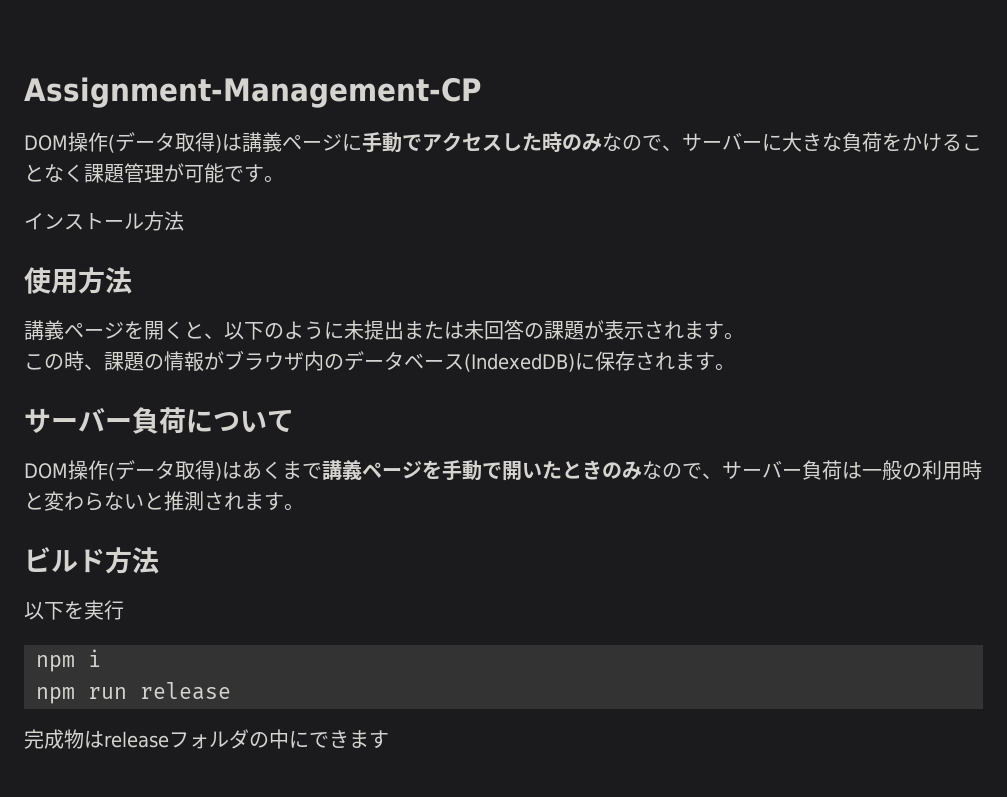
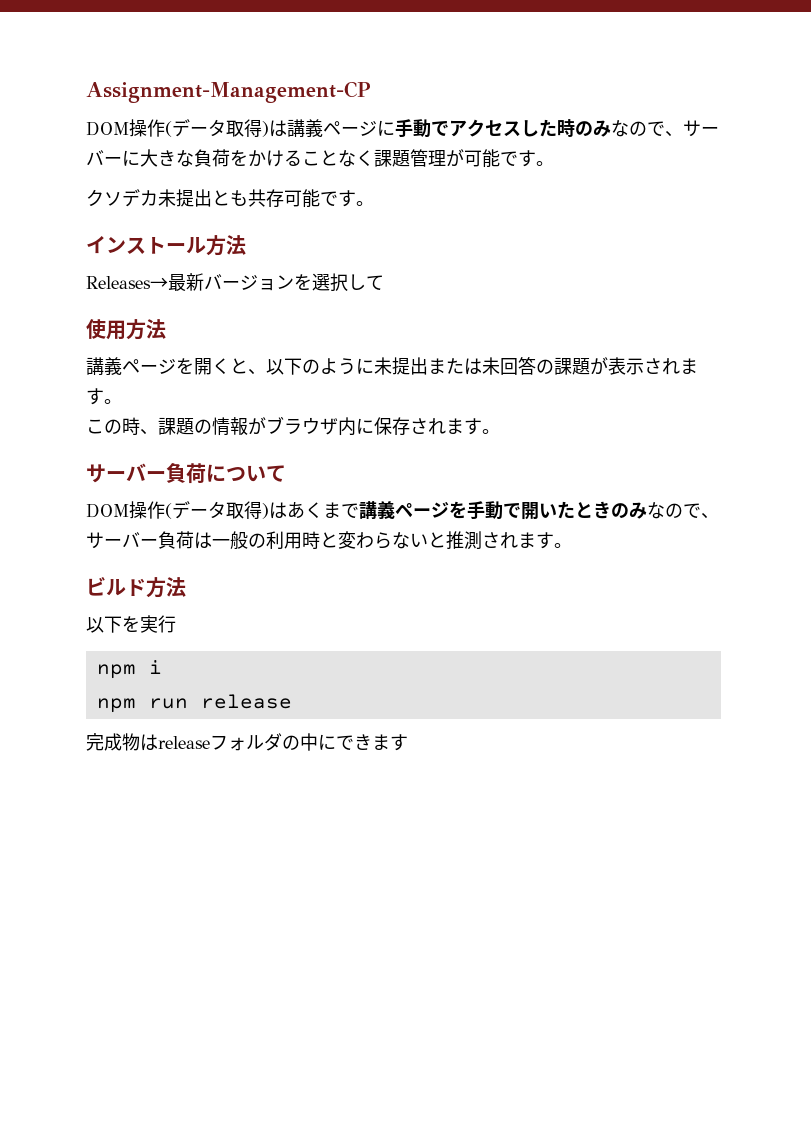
+ クソデカ未提出とも共存可能です。
  インストール方法
+ Releases→最新バージョンを選択して
- この時、課題の情報がブラウザ内のデータベース(IndexedDB)に保存されます。
+ この時、課題の情報がブラウザ内に保存されます。

